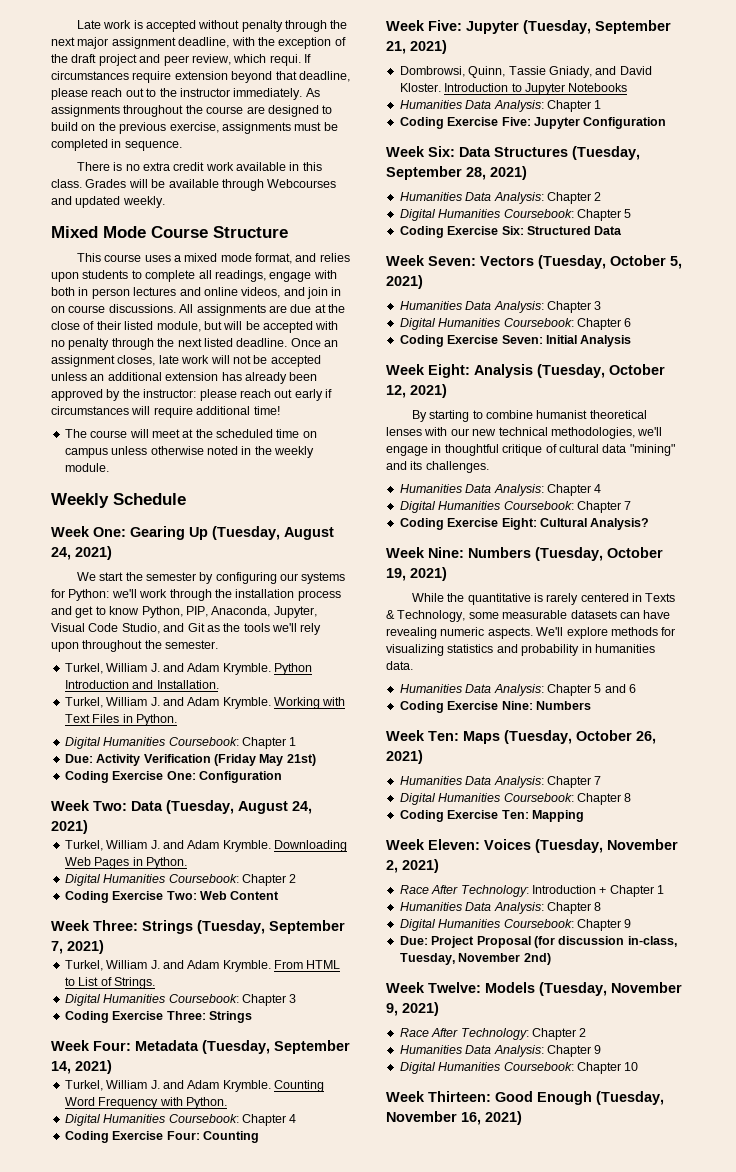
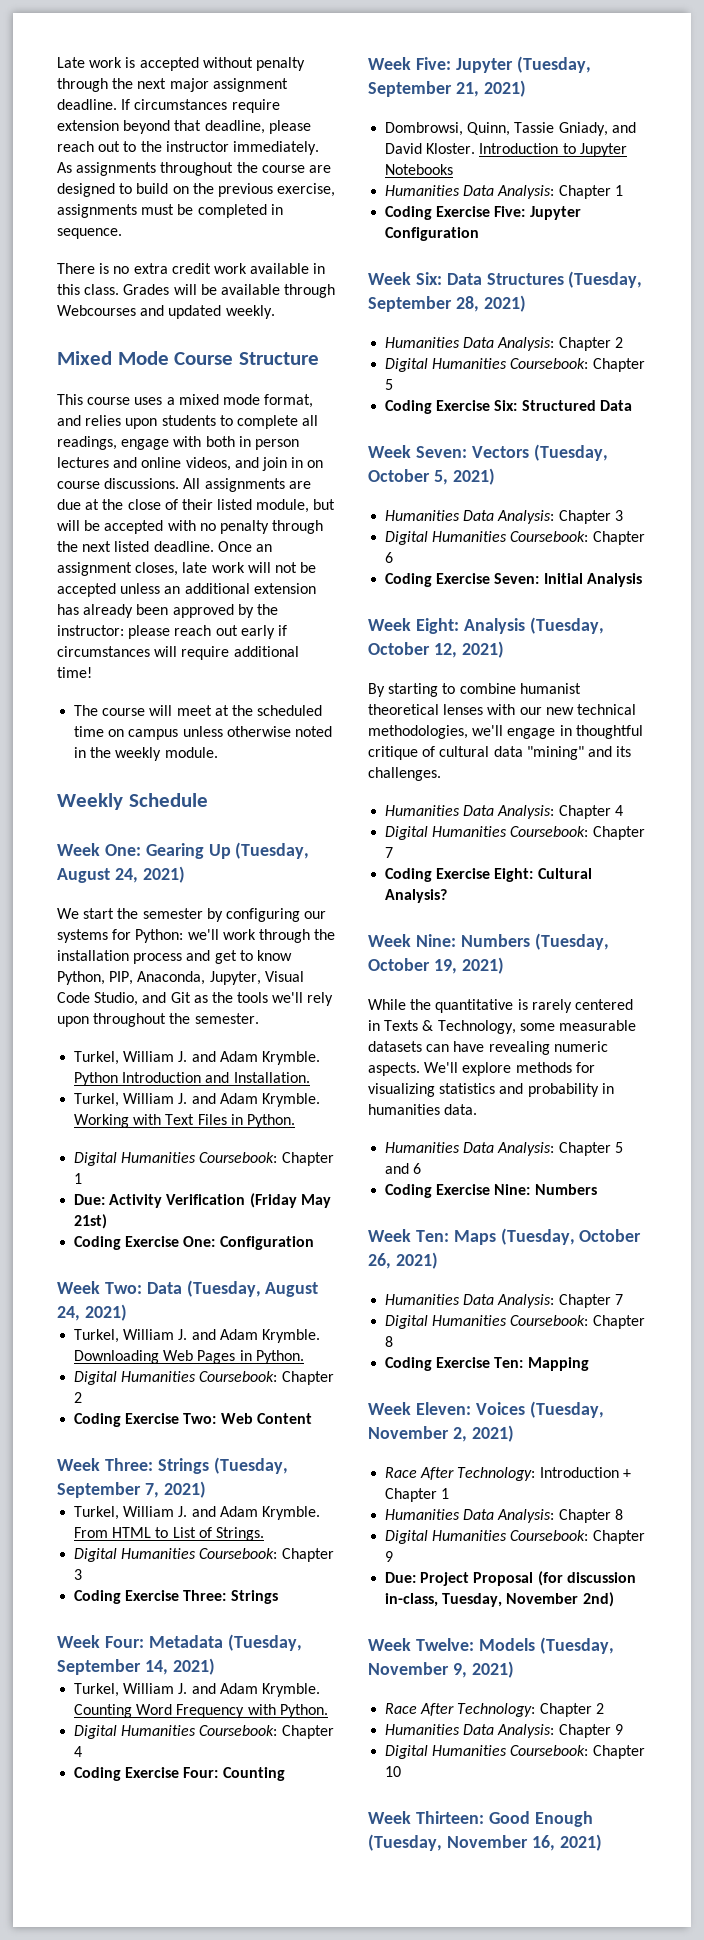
- Late work is accepted without penalty through the next major assignment deadline, with the exception of the draft project and peer review, which requi.
+ Late work is accepted without penalty through the next major assignment deadline.

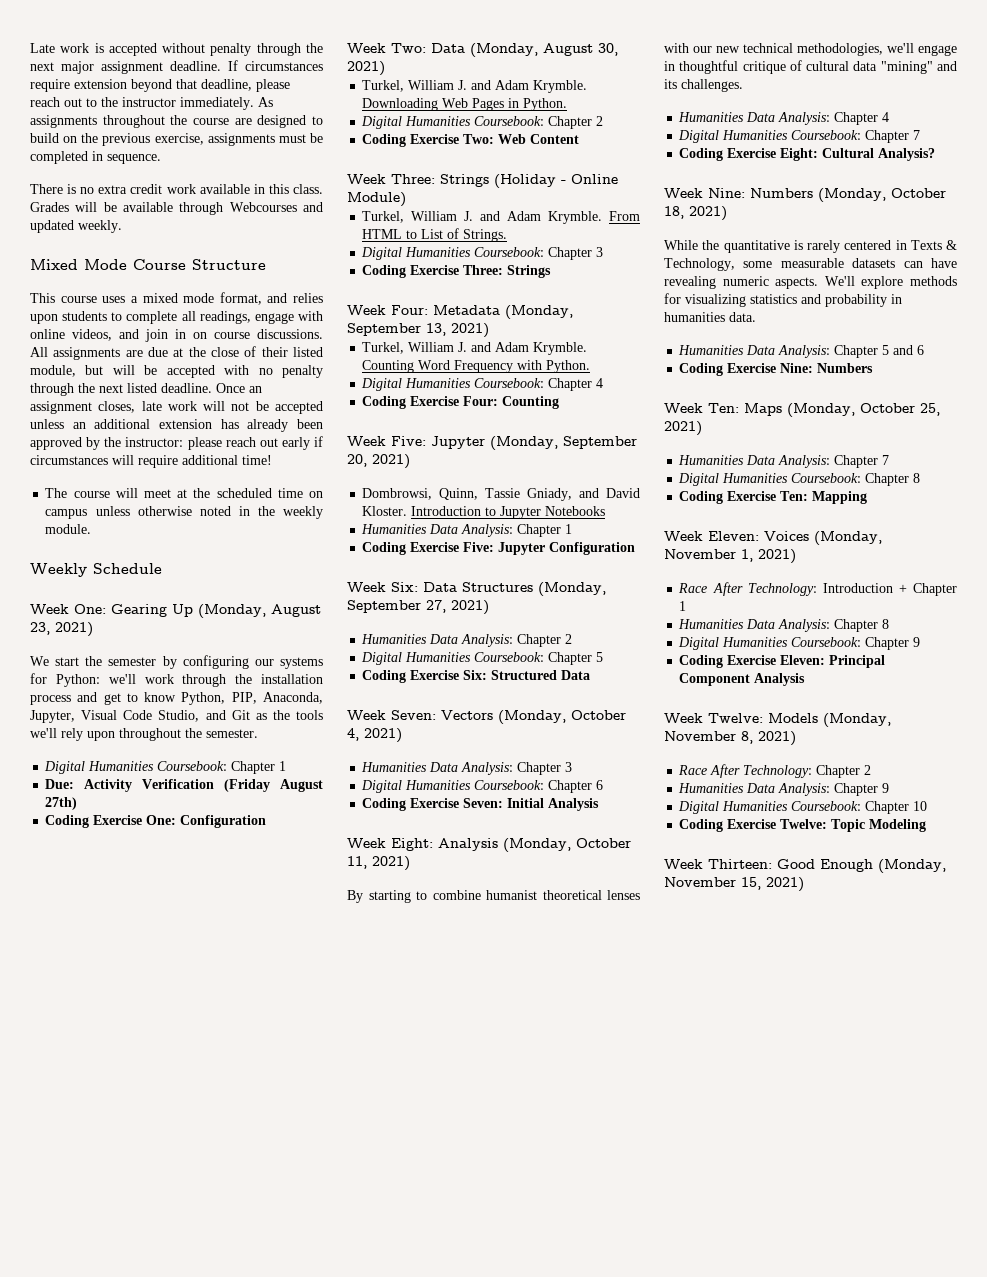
- This course uses a mixed mode format, and relies upon students to complete all readings, engage with both in person lectures and online videos, and join in on course discussions.
+ This course uses a mixed mode format, and relies upon students to complete all readings, engage with online videos, and join in on course discussions.
- Week One: Gearing Up (Tuesday, August 24, 2021)
+ Week One: Gearing Up (Monday, August 23, 2021)
- Turkel, William J. and Adam Krymble. Python Introduction and Installation.
- Turkel, William J. and Adam Krymble. Working with Text Files in Python.
- Due: Activity Verification (Friday May 21st)
+ Due: Activity Verification (Friday August 27th)
- Week Two: Data (Tuesday, August 24, 2021)
+ Week Two: Data (Monday, August 30, 2021)
- Week Three: Strings (Tuesday, September 7, 2021)
+ Week Three: Strings (Holiday - Online Module)
- Week Four: Metadata (Tuesday, September 14, 2021)
+ Week Four: Metadata (Monday, September 13, 2021)
- Week Five: Jupyter (Tuesday, September 21, 2021)
+ Week Five: Jupyter (Monday, September 20, 2021)
- Week Six: Data Structures (Tuesday, September 28, 2021)
+ Week Six: Data Structures (Monday, September 27, 2021)
- Week Seven: Vectors (Tuesday, October 5, 2021)
+ Week Seven: Vectors (Monday, October 4, 2021)
- Week Eight: Analysis (Tuesday, October 12, 2021)
+ Week Eight: Analysis (Monday, October 11, 2021)
- Week Nine: Numbers (Tuesday, October 19, 2021)
+ Week Nine: Numbers (Monday, October 18, 2021)
- Week Ten: Maps (Tuesday, October 26, 2021)
+ Week Ten: Maps (Monday, October 25, 2021)
- Week Eleven: Voices (Tuesday, November 2, 2021)
+ Week Eleven: Voices (Monday, November 1, 2021)
- Due: Project Proposal (for discussion in-class, Tuesday, November 2nd)
+ Coding Exercise Eleven: Principal Component Analysis
- Week Twelve: Models (Tuesday, November 9, 2021)
+ Week Twelve: Models (Monday, November 8, 2021)
+ Coding Exercise Twelve: Topic Modeling
- Week Thirteen: Good Enough (Tuesday, November 16, 2021)
+ Week Thirteen: Good Enough (Monday, November 15, 2021)

